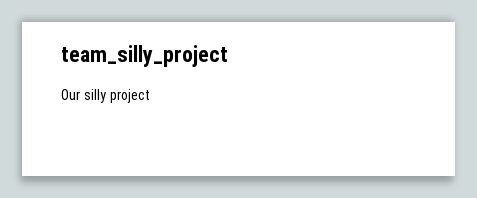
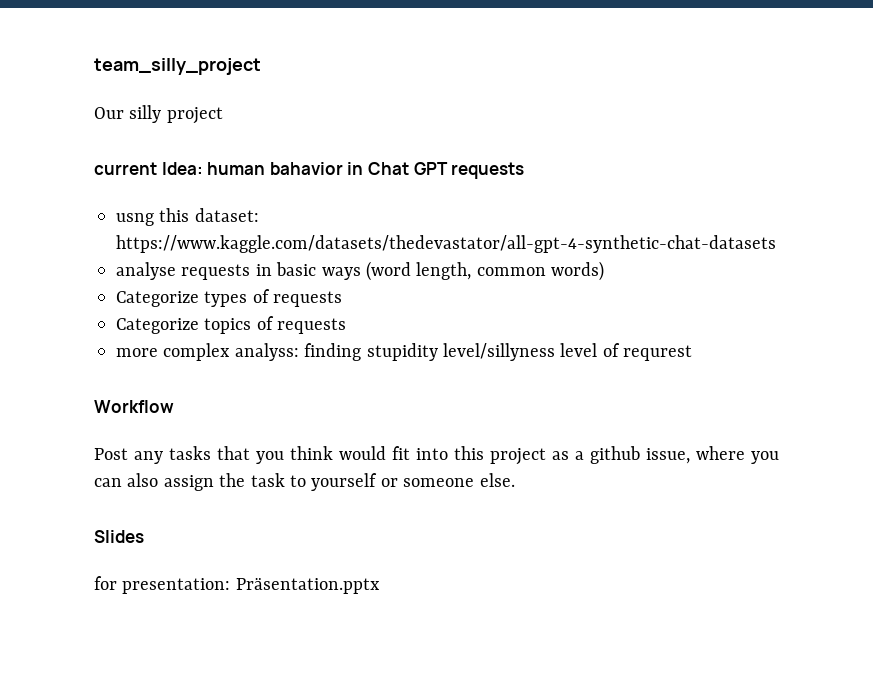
+ current Idea: human bahavior in Chat GPT requests
+ usng this dataset: https://www.kaggle.com/datasets/thedevastator/all-gpt-4-synthetic-chat-datasets
+ analyse requests in basic ways (word length, common words)
+ Categorize types of requests
+ Categorize topics of requests
+ more complex analyss: finding stupidity level/sillyness level of requrest
+ Workflow
+ Post any tasks that you think would fit into this project as a github issue, where you can also assign the task to yourself or someone else.
+ Slides
+ for presentation: Präsentation.pptx

